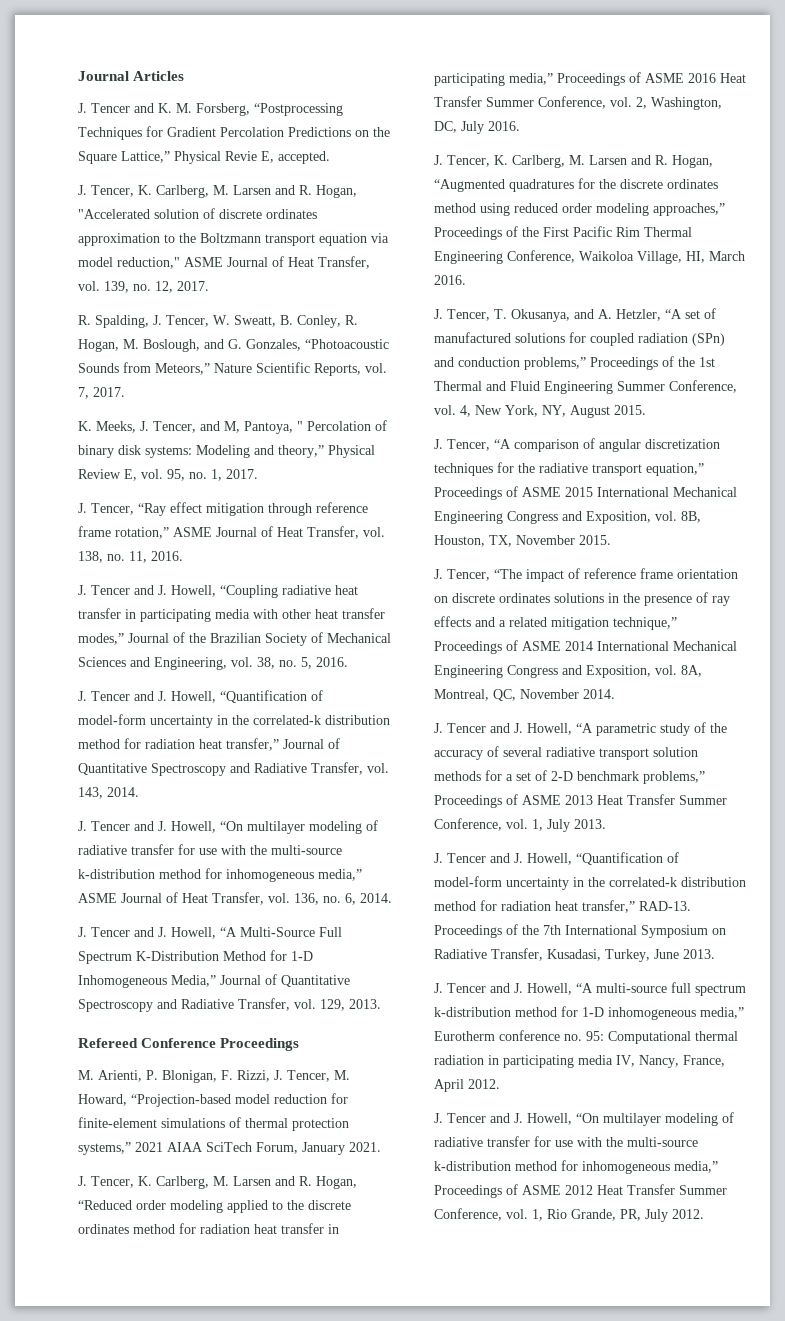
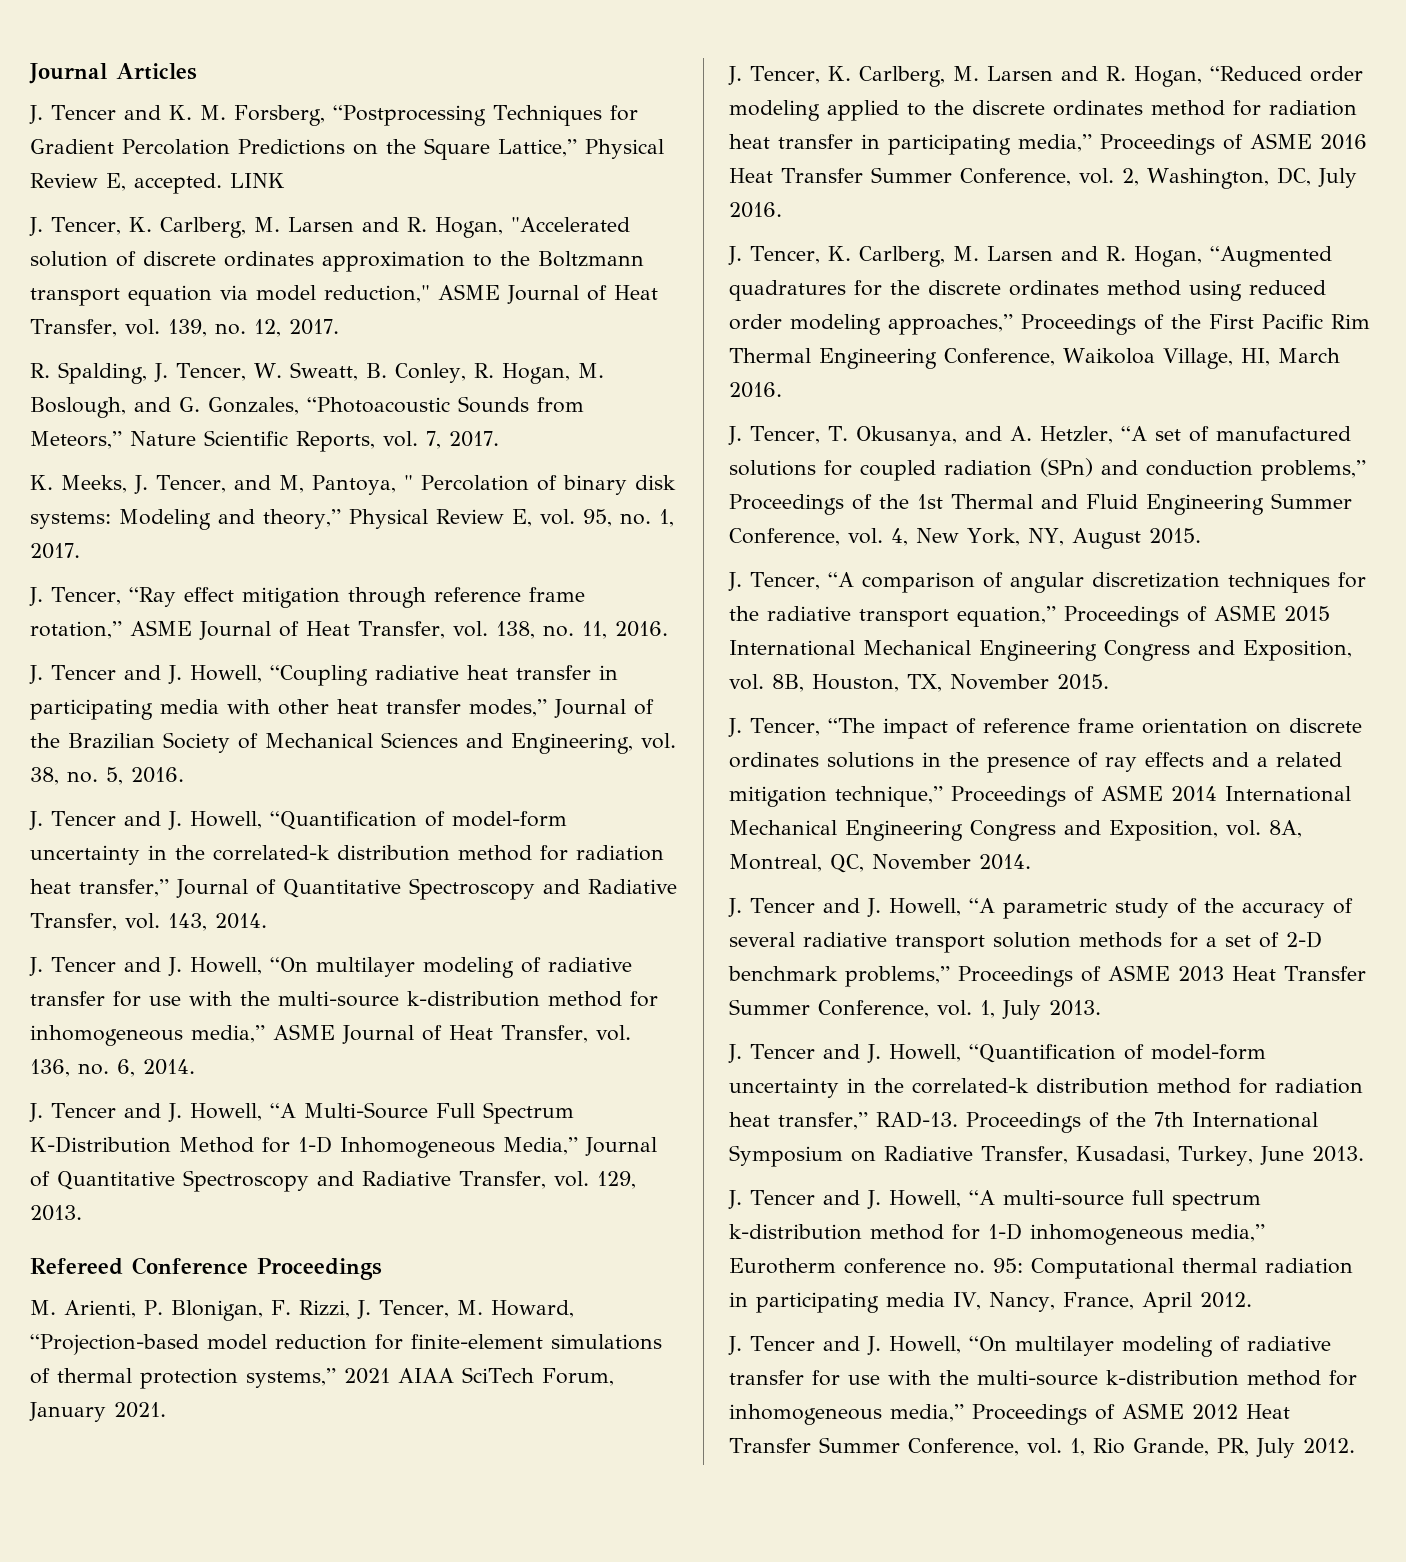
- J. Tencer and K. M. Forsberg, “Postprocessing Techniques for Gradient Percolation Predictions on the Square Lattice,” Physical Revie E, accepted.
+ J. Tencer and K. M. Forsberg, “Postprocessing Techniques for Gradient Percolation Predictions on the Square Lattice,” Physical Review E, accepted. LINK

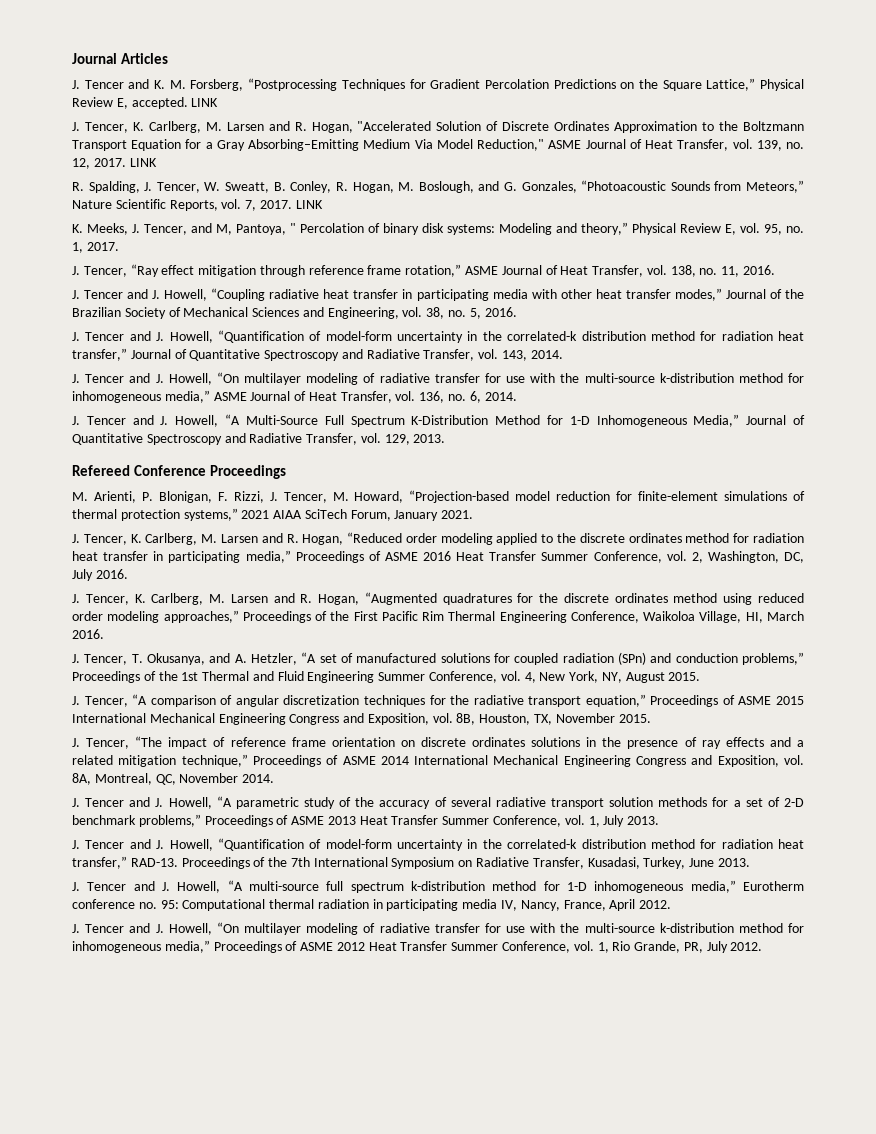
- J. Tencer, K. Carlberg, M. Larsen and R. Hogan, "Accelerated solution of discrete ordinates approximation to the Boltzmann transport equation via model reduction," ASME Journal of Heat Transfer, vol. 139, no. 12, 2017.
+ J. Tencer, K. Carlberg, M. Larsen and R. Hogan, "Accelerated Solution of Discrete Ordinates Approximation to the Boltzmann Transport Equation for a Gray Absorbing–Emitting Medium Via Model Reduction," ASME Journal of Heat Transfer, vol. 139, no. 12, 2017. LINK
- R. Spalding, J. Tencer, W. Sweatt, B. Conley, R. Hogan, M. Boslough, and G. Gonzales, “Photoacoustic Sounds from Meteors,” Nature Scientific Reports, vol. 7, 2017.
+ R. Spalding, J. Tencer, W. Sweatt, B. Conley, R. Hogan, M. Boslough, and G. Gonzales, “Photoacoustic Sounds from Meteors,” Nature Scientific Reports, vol. 7, 2017. LINK

